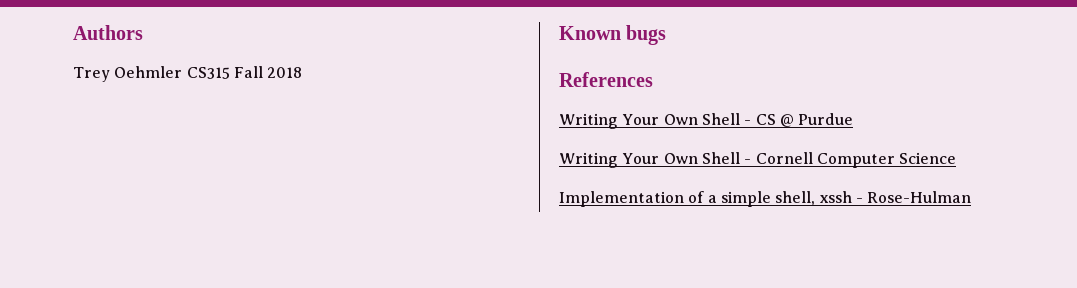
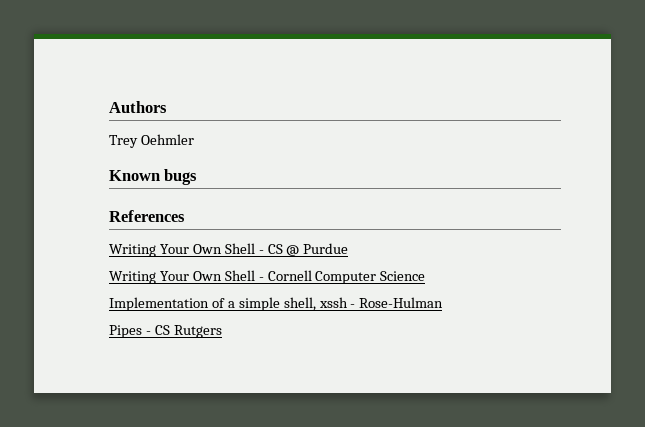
- Trey Oehmler CS315 Fall 2018
+ Trey Oehmler
+ Pipes - CS Rutgers

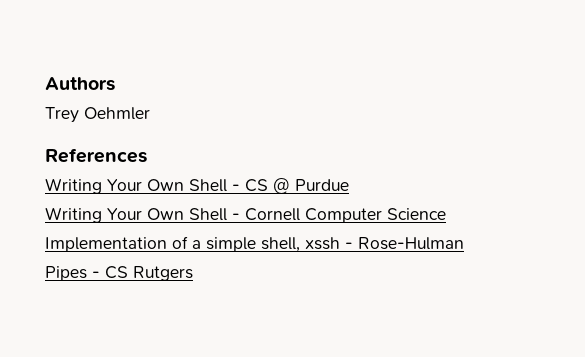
- Known bugs

